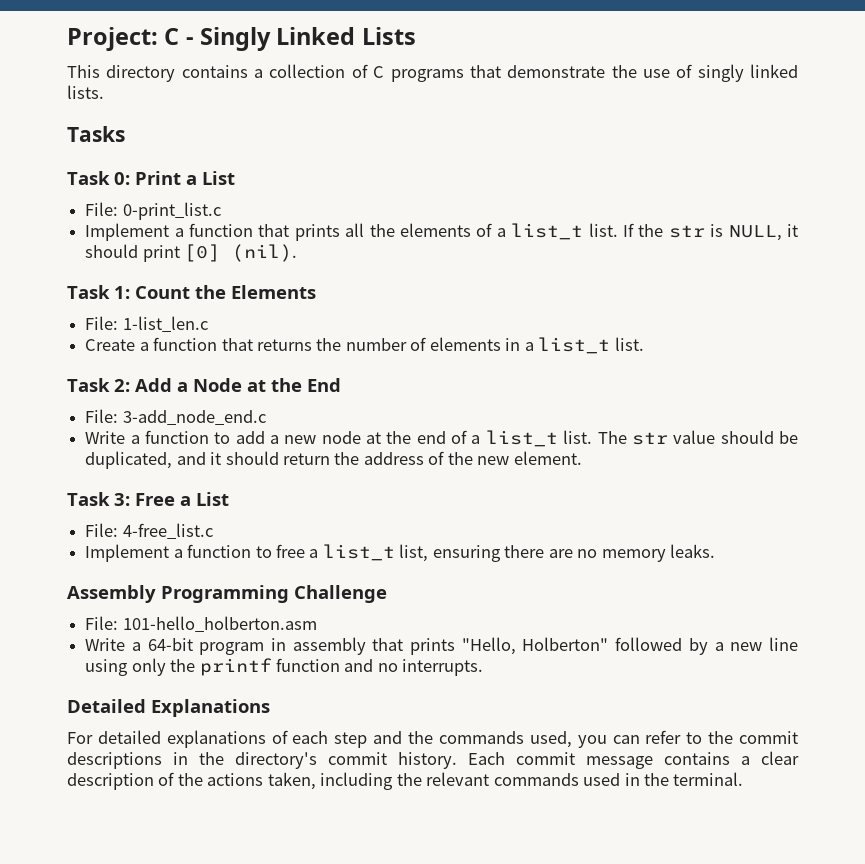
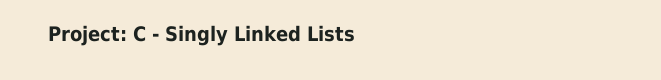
- This directory contains a collection of C programs that demonstrate the use of singly linked lists.
- Tasks
- Task 0: Print a List
- File: 0-print_list.c
- Implement a function that prints all the elements of a list_t list. If the str is NULL, it should print [0] (nil).
- Task 1: Count the Elements
- File: 1-list_len.c
- Create a function that returns the number of elements in a list_t list.
- Task 2: Add a Node at the End
- File: 3-add_node_end.c
- Write a function to add a new node at the end of a list_t list. The str value should be duplicated, and it should return the address of the new element.
- Task 3: Free a List
- File: 4-free_list.c
- Implement a function to free a list_t list, ensuring there are no memory leaks.
- Assembly Programming Challenge
- File: 101-hello_holberton.asm
- Write a 64-bit program in assembly that prints "Hello, Holberton" followed by a new line using only the printf function and no interrupts.
- Detailed Explanations
- For detailed explanations of each step and the commands used, you can refer to the commit descriptions in the directory's commit history. Each commit message contains a clear description of the actions taken, including the relevant commands used in the terminal.

